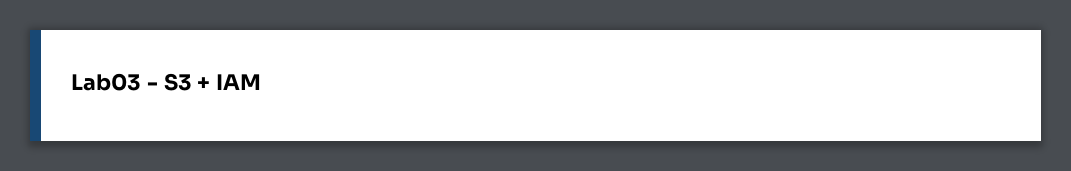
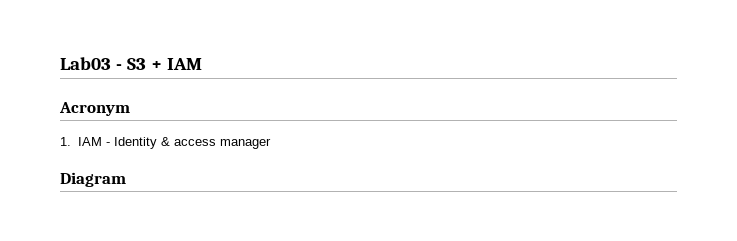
+ Acronym
+ 1. IAM - Identity & access manager
+ Diagram

